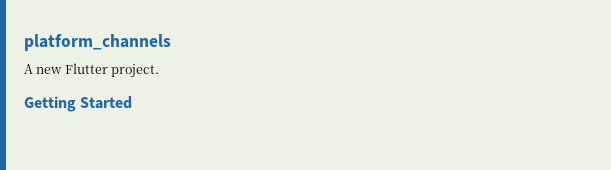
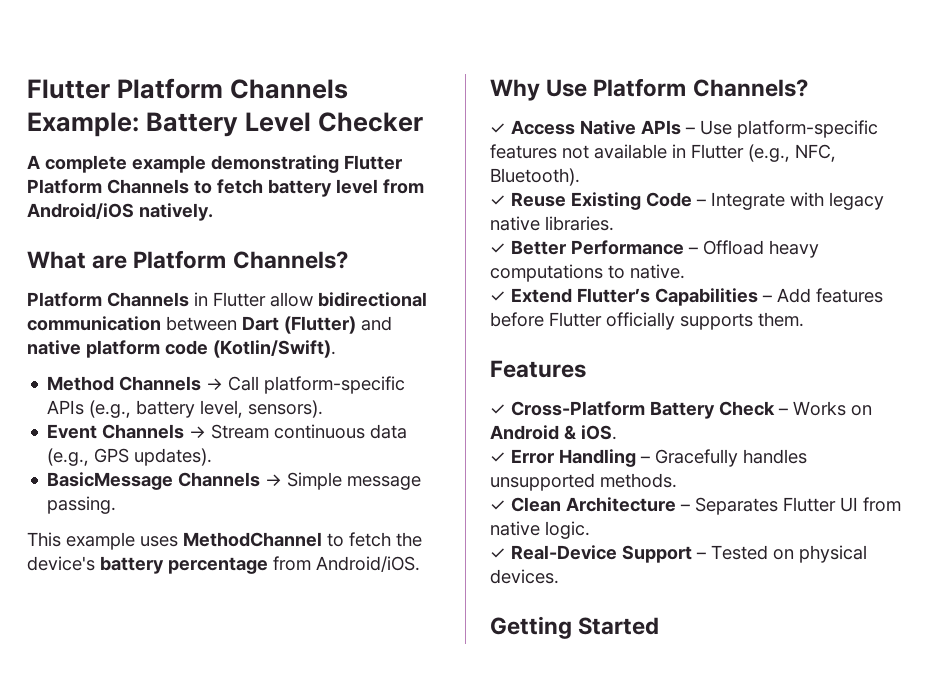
- platform_channels
- A new Flutter project.
+ Flutter Platform Channels Example: Battery Level Checker
+ A complete example demonstrating Flutter Platform Channels to fetch battery level from Android/iOS natively.
+ What are Platform Channels?
+ Platform Channels in Flutter allow bidirectional communication between Dart (Flutter) and native platform code (Kotlin/Swift).
+ Method Channels → Call platform-specific APIs (e.g., battery level, sensors).
+ Event Channels → Stream continuous data (e.g., GPS updates).
+ BasicMessage Channels → Simple message passing.
+ This example uses MethodChannel to fetch the device's battery percentage from Android/iOS.
+ Why Use Platform Channels?
+ ✓ Access Native APIs – Use platform-specific features not available in Flutter (e.g., NFC, Bluetooth).
+ ✓ Reuse Existing Code – Integrate with legacy native libraries.
+ ✓ Better Performance – Offload heavy computations to native.
+ ✓ Extend Flutter’s Capabilities – Add features before Flutter officially supports them.
+ Features
+ ✓ Cross-Platform Battery Check – Works on Android & iOS.
+ ✓ Error Handling – Gracefully handles unsupported methods.
+ ✓ Clean Architecture – Separates Flutter UI from native logic.
+ ✓ Real-Device Support – Tested on physical devices.

